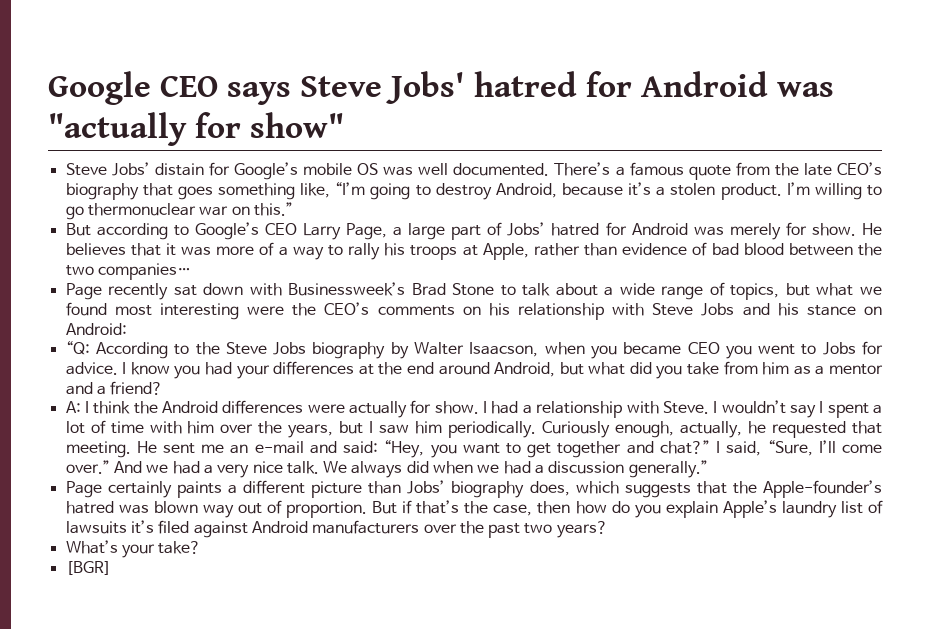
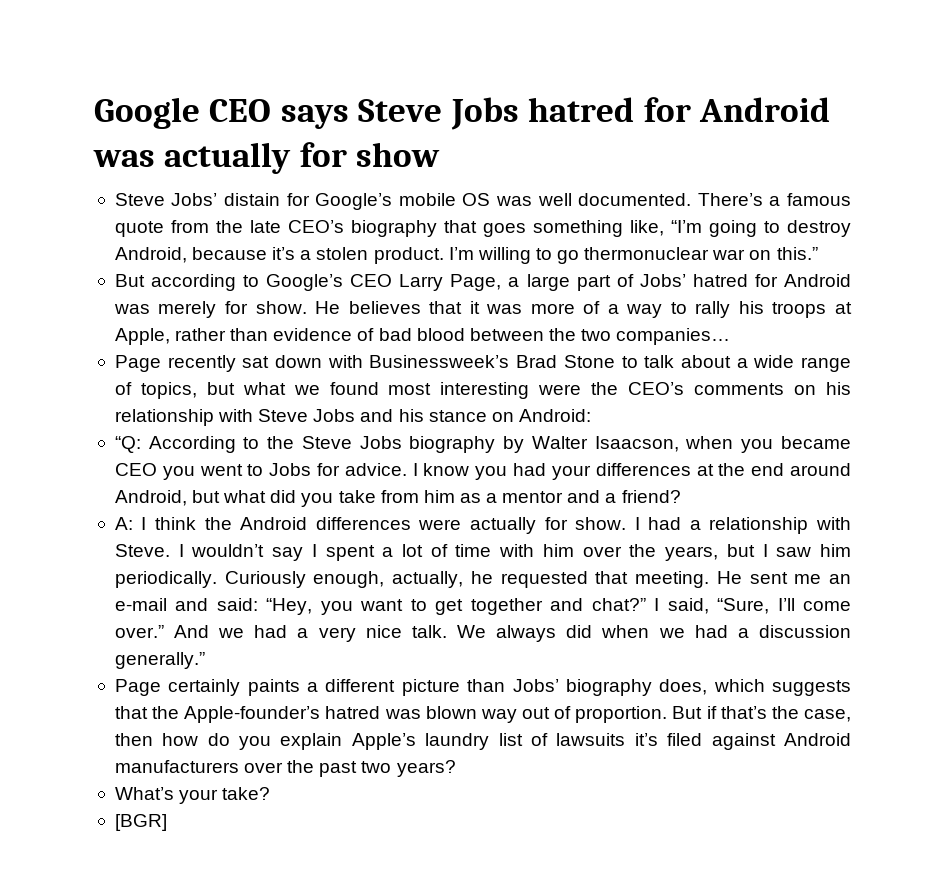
- Google CEO says Steve Jobs' hatred for Android was "actually for show"
+ Google CEO says Steve Jobs hatred for Android was actually for show

